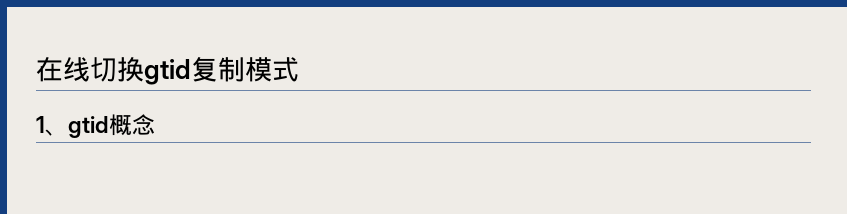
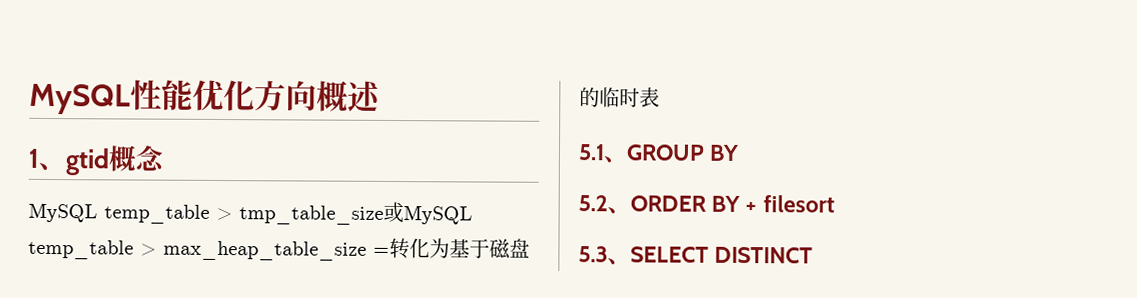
- 在线切换gtid复制模式
+ MySQL性能优化方向概述
+ MySQL temp_table > tmp_table_size或MySQL temp_table > max_heap_table_size =转化为基于磁盘的临时表
+ 5.1、GROUP BY
+ 5.2、ORDER BY + filesort
+ 5.3、SELECT DISTINCT

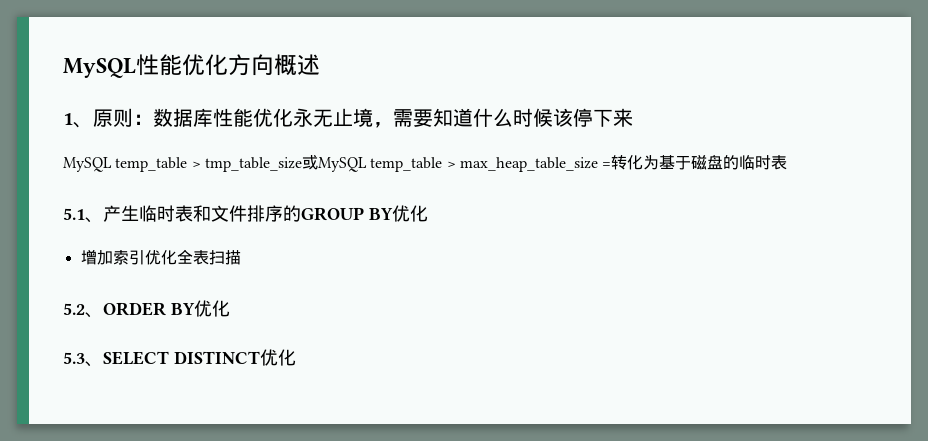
- 1、gtid概念
+ 1、原则：数据库性能优化永无止境，需要知道什么时候该停下来
- 5.1、GROUP BY
+ 5.1、产生临时表和文件排序的GROUP BY优化
+ 增加索引优化全表扫描
- 5.2、ORDER BY + filesort
+ 5.2、ORDER BY优化
- 5.3、SELECT DISTINCT
+ 5.3、SELECT DISTINCT优化

